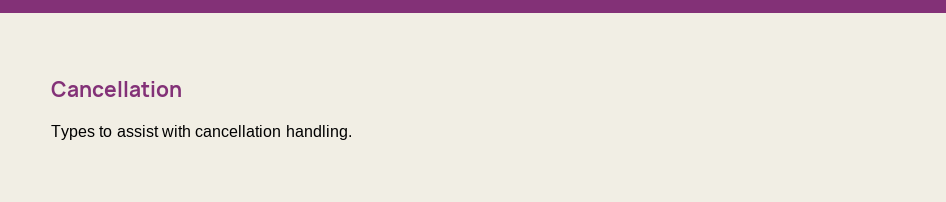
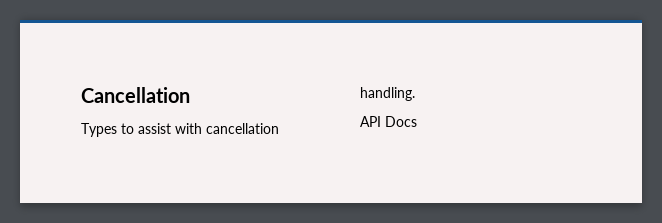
+ API Docs

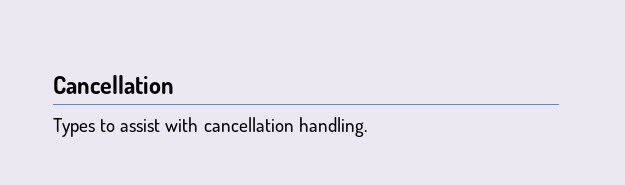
- API Docs

